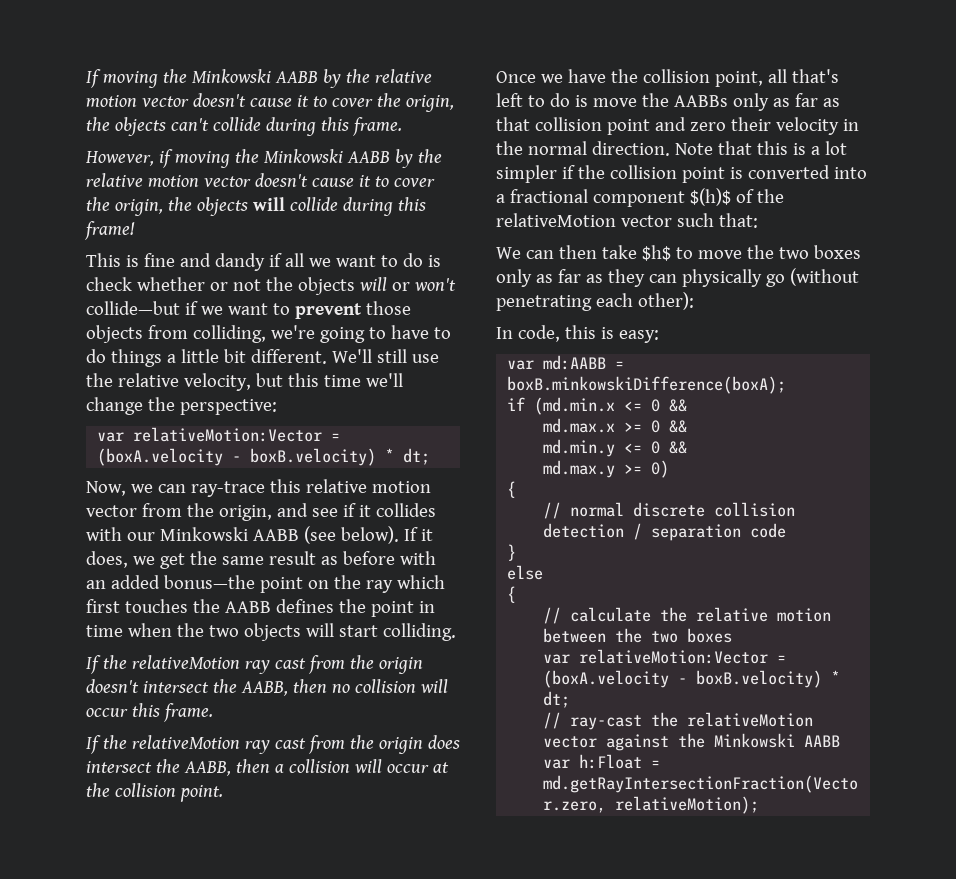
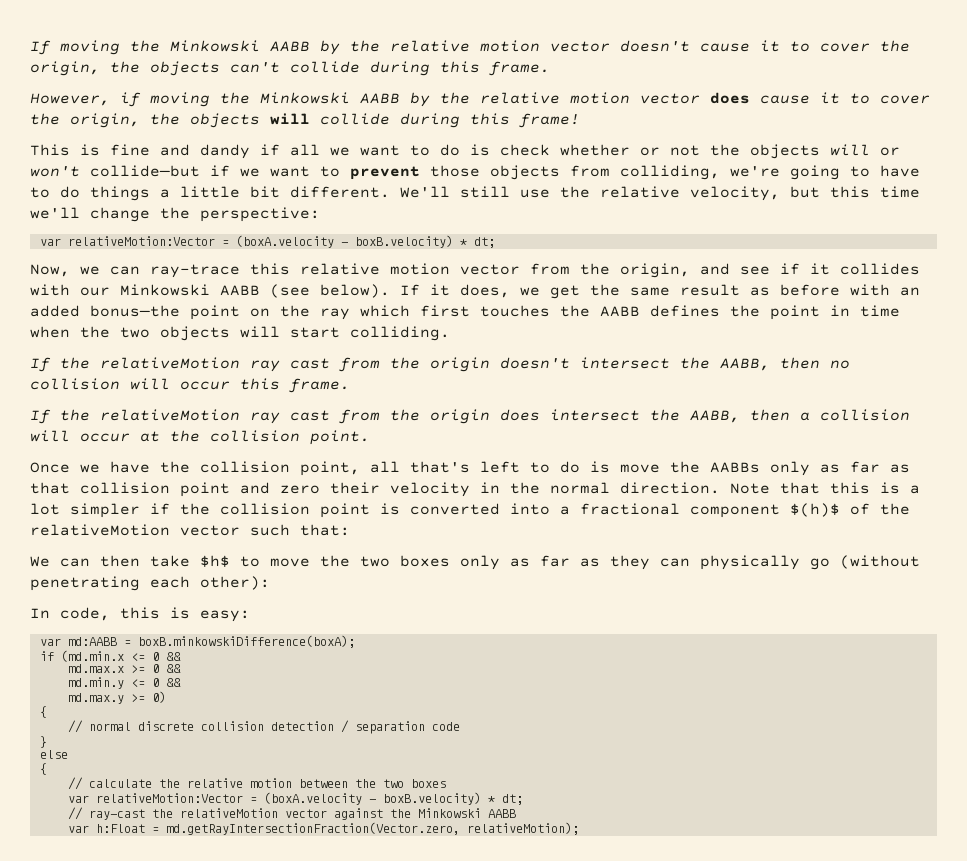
- However, if moving the Minkowski AABB by the relative motion vector doesn't cause it to cover the origin, the objects will collide during this frame!
+ However, if moving the Minkowski AABB by the relative motion vector does cause it to cover the origin, the objects will collide during this frame!

